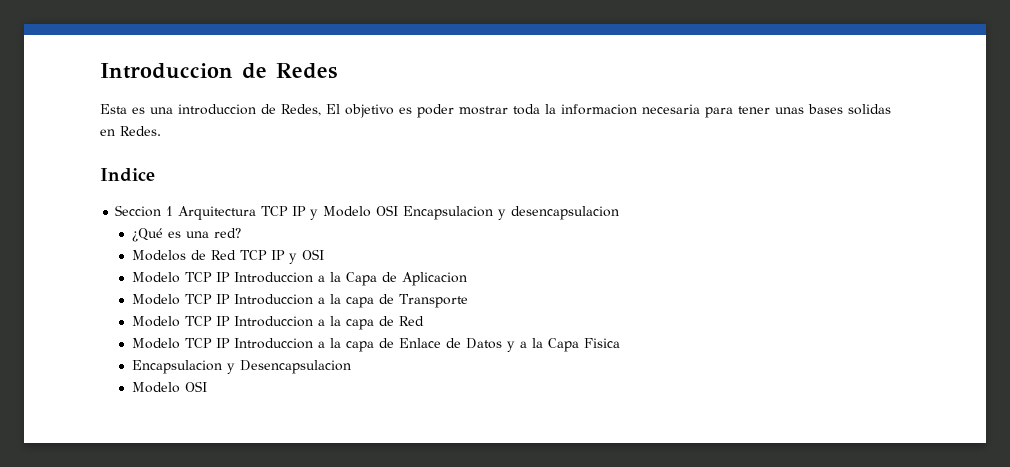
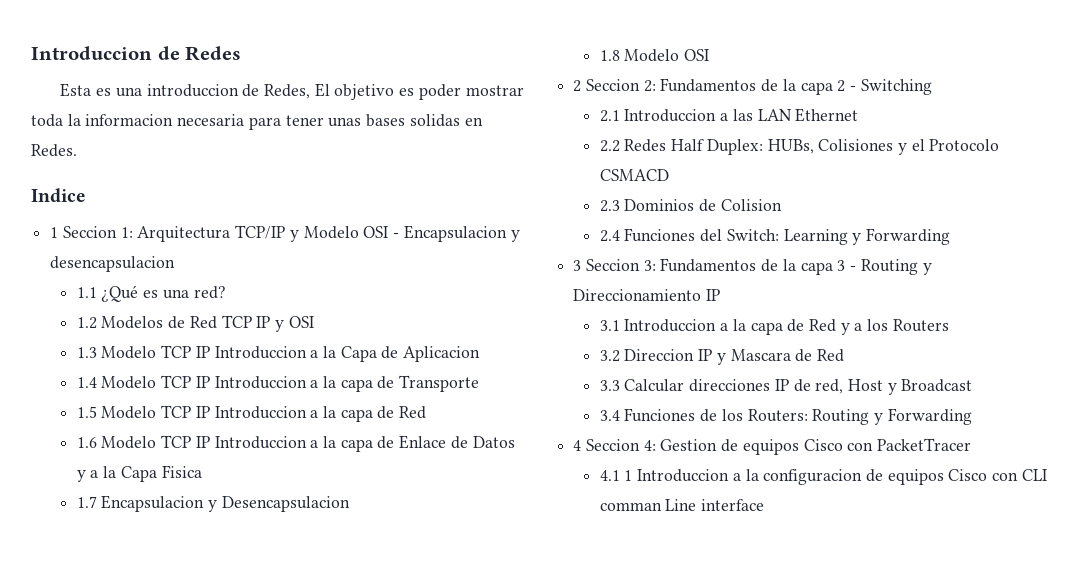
- Seccion 1 Arquitectura TCP IP y Modelo OSI Encapsulacion y desencapsulacion
+ 1 Seccion 1: Arquitectura TCP/IP y Modelo OSI - Encapsulacion y desencapsulacion
- ¿Qué es una red?
+ 1.1 ¿Qué es una red?
- Modelos de Red TCP IP y OSI
+ 1.2 Modelos de Red TCP IP y OSI
- Modelo TCP IP Introduccion a la Capa de Aplicacion
+ 1.3 Modelo TCP IP Introduccion a la Capa de Aplicacion
- Modelo TCP IP Introduccion a la capa de Transporte
+ 1.4 Modelo TCP IP Introduccion a la capa de Transporte
- Modelo TCP IP Introduccion a la capa de Red
+ 1.5 Modelo TCP IP Introduccion a la capa de Red
- Modelo TCP IP Introduccion a la capa de Enlace de Datos y a la Capa Fisica
+ 1.6 Modelo TCP IP Introduccion a la capa de Enlace de Datos y a la Capa Fisica
- Encapsulacion y Desencapsulacion
- Modelo OSI
+ 1.7 Encapsulacion y Desencapsulacion
+ 1.8 Modelo OSI
+ 2 Seccion 2: Fundamentos de la capa 2 - Switching
+ 2.1 Introduccion a las LAN Ethernet
+ 2.2 Redes Half Duplex: HUBs, Colisiones y el Protocolo CSMACD
+ 2.3 Dominios de Colision
+ 2.4 Funciones del Switch: Learning y Forwarding
+ 3 Seccion 3: Fundamentos de la capa 3 - Routing y Direccionamiento IP
+ 3.1 Introduccion a la capa de Red y a los Routers
+ 3.2 Direccion IP y Mascara de Red
+ 3.3 Calcular direcciones IP de red, Host y Broadcast
+ 3.4 Funciones de los Routers: Routing y Forwarding
+ 4 Seccion 4: Gestion de equipos Cisco con PacketTracer
+ 4.1 1 Introduccion a la configuracion de equipos Cisco con CLI comman Line interface

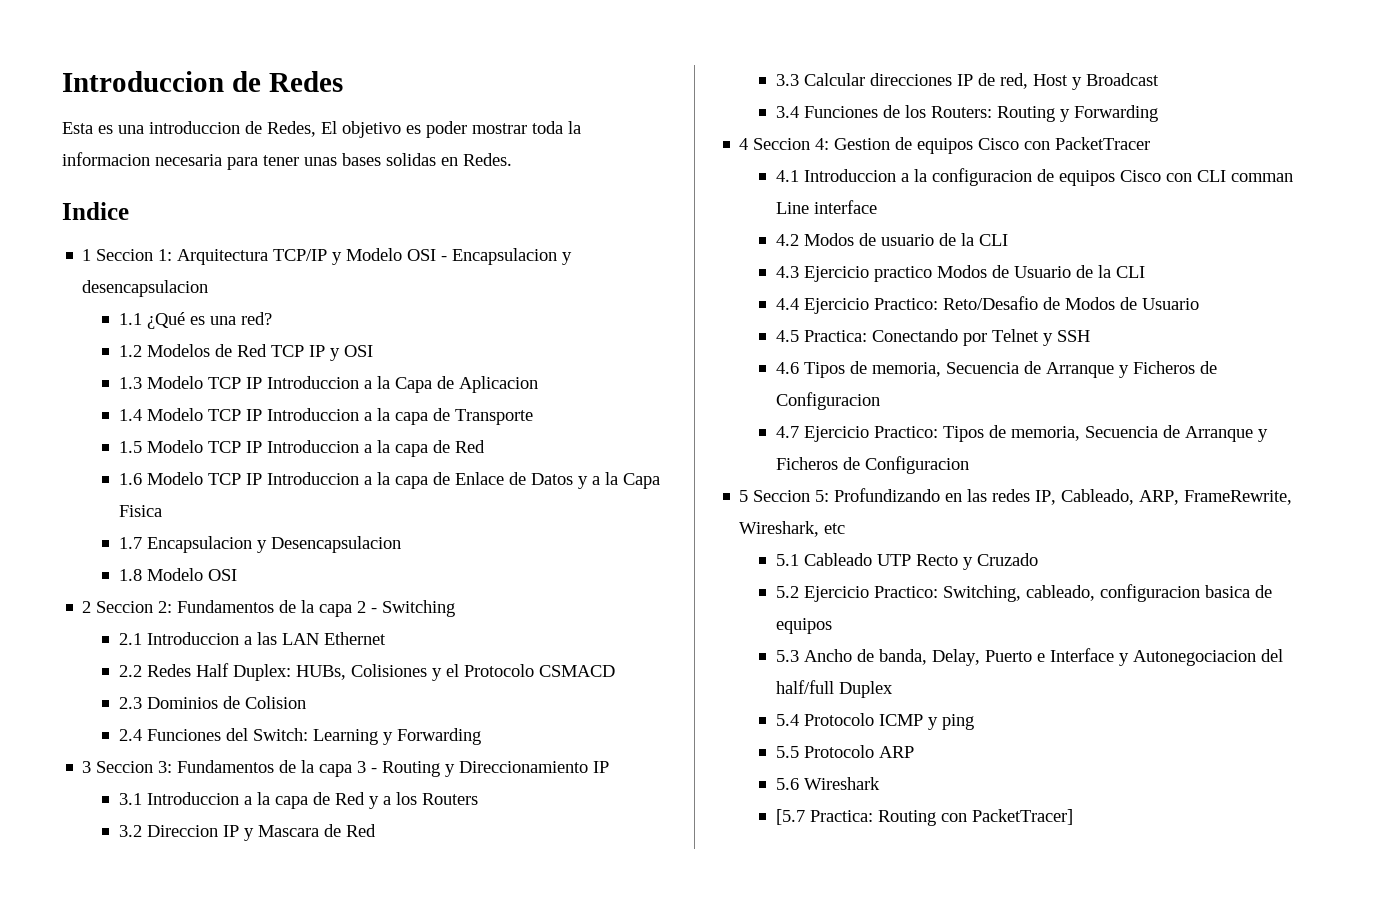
- 4.1 1 Introduccion a la configuracion de equipos Cisco con CLI comman Line interface
+ 4.1 Introduccion a la configuracion de equipos Cisco con CLI comman Line interface
+ 4.2 Modos de usuario de la CLI
+ 4.3 Ejercicio practico Modos de Usuario de la CLI
+ 4.4 Ejercicio Practico: Reto/Desafio de Modos de Usuario
+ 4.5 Practica: Conectando por Telnet y SSH
+ 4.6 Tipos de memoria, Secuencia de Arranque y Ficheros de Configuracion
+ 4.7 Ejercicio Practico: Tipos de memoria, Secuencia de Arranque y Ficheros de Configuracion
+ 5 Seccion 5: Profundizando en las redes IP, Cableado, ARP, FrameRewrite, Wireshark, etc
+ 5.1 Cableado UTP Recto y Cruzado
+ 5.2 Ejercicio Practico: Switching, cableado, configuracion basica de equipos
+ 5.3 Ancho de banda, Delay, Puerto e Interface y Autonegociacion del half/full Duplex
+ 5.4 Protocolo ICMP y ping
+ 5.5 Protocolo ARP
+ 5.6 Wireshark
+ [5.7 Practica: Routing con PacketTracer]

